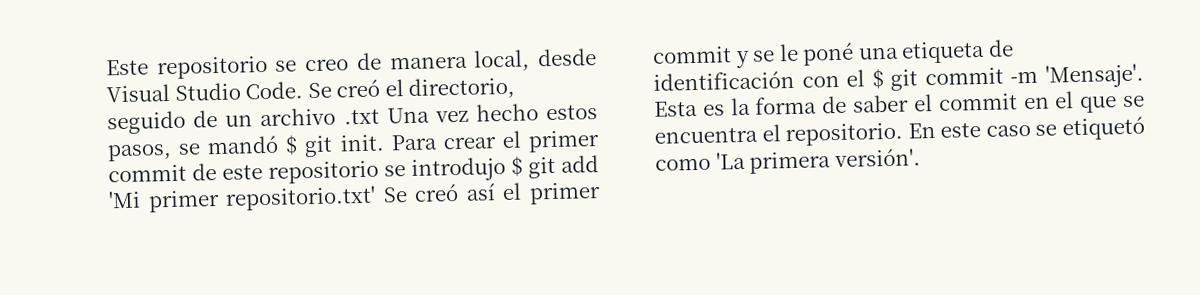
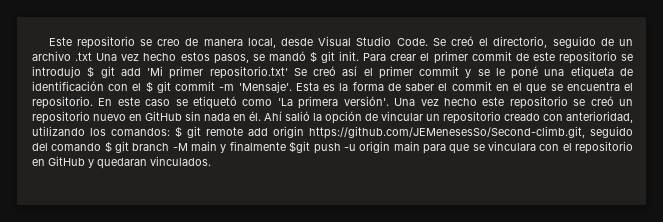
+ Una vez hecho este repositorio se creó un repositorio nuevo en GitHub sin nada en él. Ahí salió la opción de vincular un repositorio creado con anterioridad, utilizando los comandos: $ git remote add origin https://github.com/JEMenesesSo/Second-climb.git, seguido del comando $ git branch -M main y finalmente $git push -u origin main para que se vinculara con el repositorio en GitHub y quedaran vinculados.

